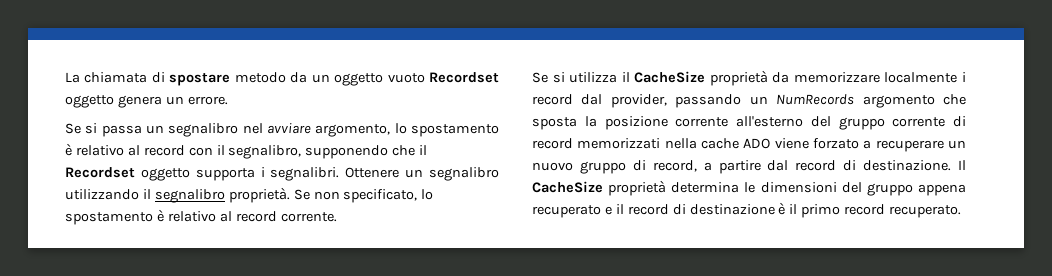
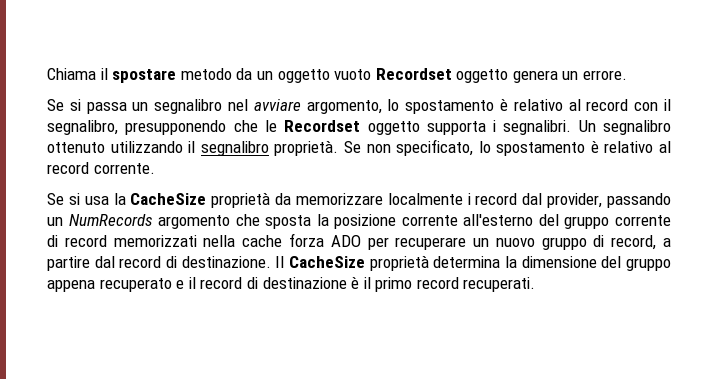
- La chiamata di spostare metodo da un oggetto vuoto Recordset oggetto genera un errore.
+ Chiama il spostare metodo da un oggetto vuoto Recordset oggetto genera un errore.
- Se si passa un segnalibro nel avviare argomento, lo spostamento è relativo al record con il segnalibro, supponendo che il Recordset oggetto supporta i segnalibri.
+ Se si passa un segnalibro nel avviare argomento, lo spostamento è relativo al record con il segnalibro, presupponendo che le Recordset oggetto supporta i segnalibri.
- Ottenere un segnalibro utilizzando il segnalibro proprietà.
+ Un segnalibro ottenuto utilizzando il segnalibro proprietà.
- Se si utilizza il CacheSize proprietà da memorizzare localmente i record dal provider, passando un NumRecords argomento che sposta la posizione corrente all'esterno del gruppo corrente di record memorizzati nella cache ADO viene forzato a recuperare un nuovo gruppo di record, a partire dal record di destinazione.
+ Se si usa la CacheSize proprietà da memorizzare localmente i record dal provider, passando un NumRecords argomento che sposta la posizione corrente all'esterno del gruppo corrente di record memorizzati nella cache forza ADO per recuperare un nuovo gruppo di record, a partire dal record di destinazione.
- Il CacheSize proprietà determina le dimensioni del gruppo appena recuperato e il record di destinazione è il primo record recuperato.
+ Il CacheSize proprietà determina la dimensione del gruppo appena recuperato e il record di destinazione è il primo record recuperati.

